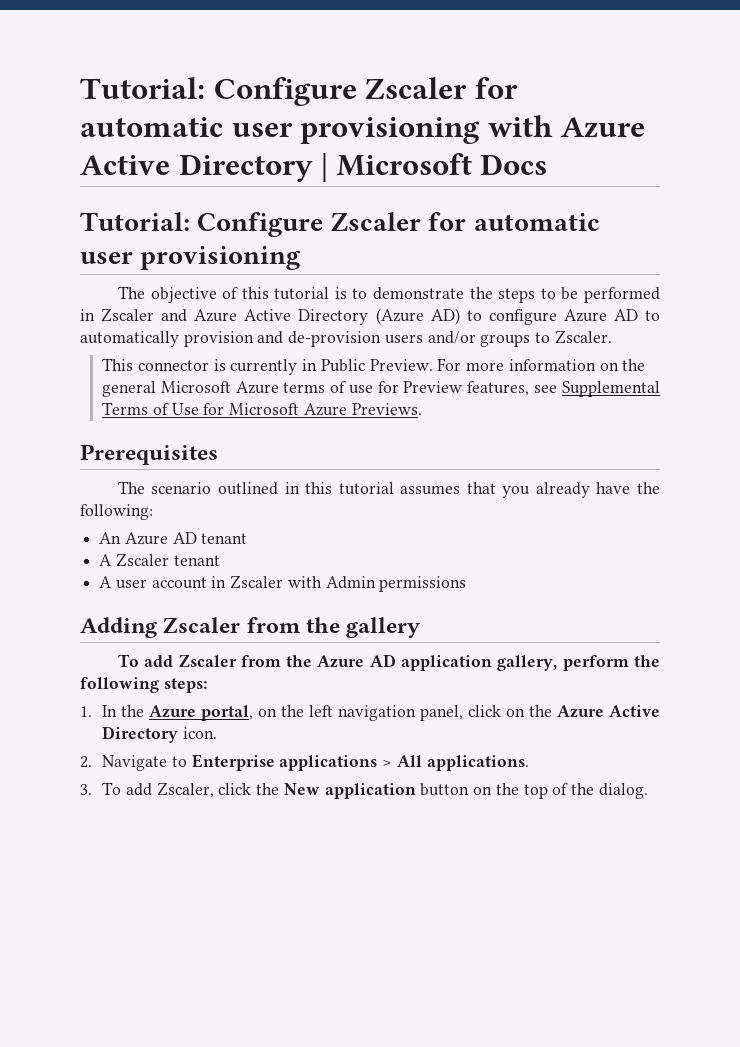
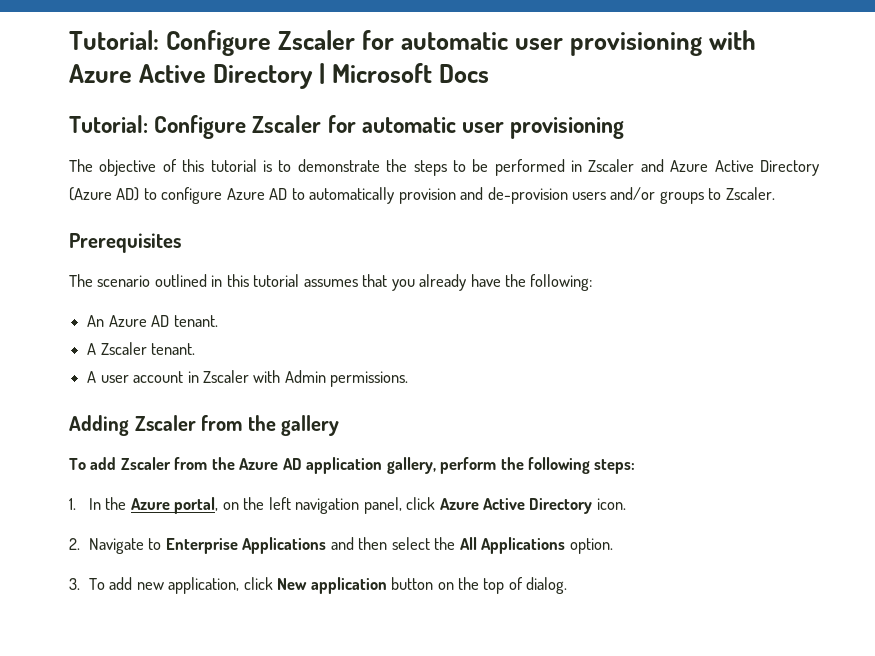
- This connector is currently in Public Preview. For more information on the general Microsoft Azure terms of use for Preview features, see Supplemental Terms of Use for Microsoft Azure Previews.
- An Azure AD tenant
+ An Azure AD tenant.
- A Zscaler tenant
+ A Zscaler tenant.
- A user account in Zscaler with Admin permissions
+ A user account in Zscaler with Admin permissions.
- 1. In the Azure portal, on the left navigation panel, click on the Azure Active Directory icon.
+ 1. In the Azure portal, on the left navigation panel, click Azure Active Directory icon.
- 2. Navigate to Enterprise applications > All applications.
+ 2. Navigate to Enterprise Applications and then select the All Applications option.
- 3. To add Zscaler, click the New application button on the top of the dialog.
+ 3. To add new application, click New application button on the top of dialog.

